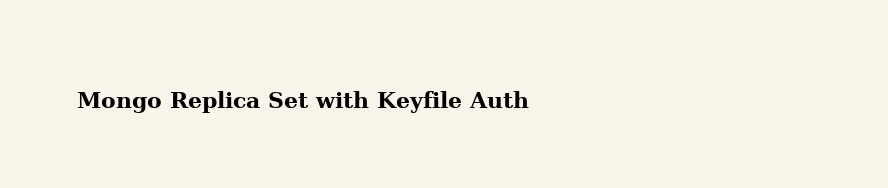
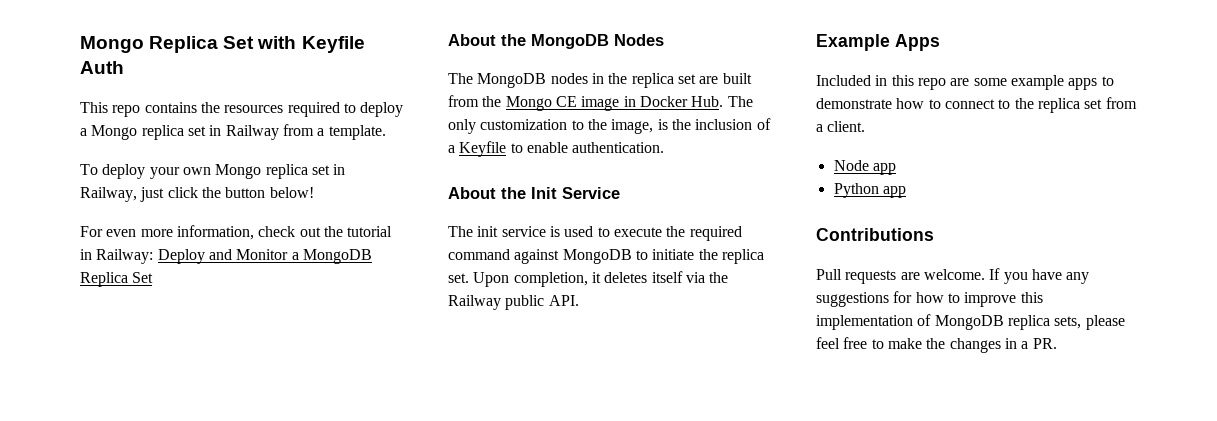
+ This repo contains the resources required to deploy a Mongo replica set in Railway from a template.
+ To deploy your own Mongo replica set in Railway, just click the button below!
+ For even more information, check out the tutorial in Railway: Deploy and Monitor a MongoDB Replica Set
+ About the MongoDB Nodes
+ The MongoDB nodes in the replica set are built from the Mongo CE image in Docker Hub. The only customization to the image, is the inclusion of a Keyfile to enable authentication.
+ About the Init Service
+ The init service is used to execute the required command against MongoDB to initiate the replica set. Upon completion, it deletes itself via the Railway public API.
+ Example Apps
+ Included in this repo are some example apps to demonstrate how to connect to the replica set from a client.
+ Node app
+ Python app
+ Contributions
+ Pull requests are welcome. If you have any suggestions for how to improve this implementation of MongoDB replica sets, please feel free to make the changes in a PR.

